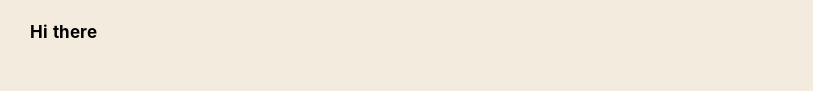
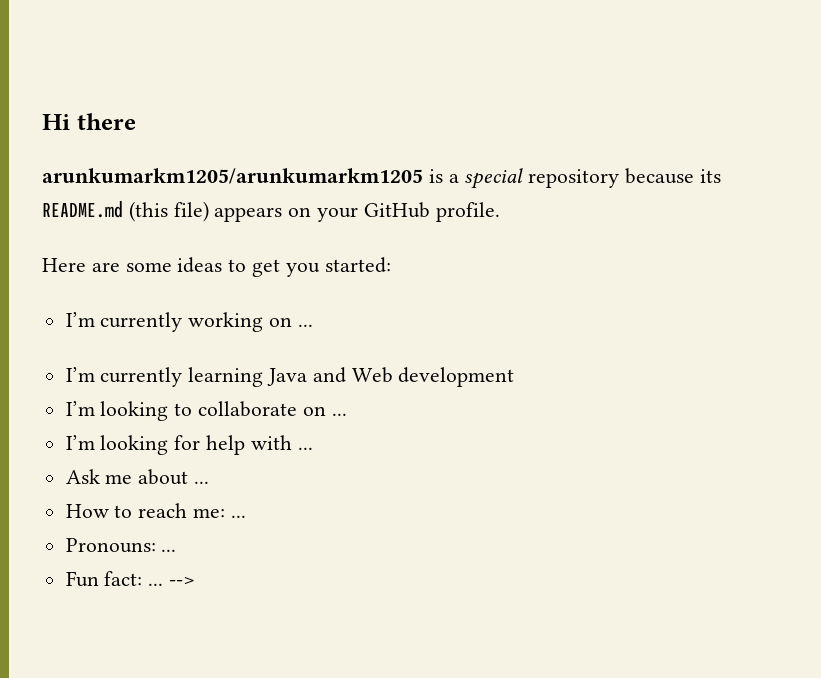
+ arunkumarkm1205/arunkumarkm1205 is a special repository because its README.md (this file) appears on your GitHub profile.
+ Here are some ideas to get you started:
+ I’m currently working on ...
+ I’m currently learning Java and Web development
+ I’m looking to collaborate on ...
+ I’m looking for help with ...
+ Ask me about ...
+ How to reach me: ...
+ Pronouns: ...
+ Fun fact: ... -->

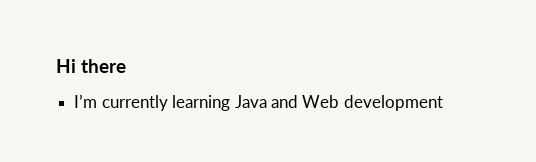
- arunkumarkm1205/arunkumarkm1205 is a special repository because its README.md (this file) appears on your GitHub profile.
- Here are some ideas to get you started:
- I’m currently working on ...
- I’m looking to collaborate on ...
- I’m looking for help with ...
- Ask me about ...
- How to reach me: ...
- Pronouns: ...
- Fun fact: ... -->

